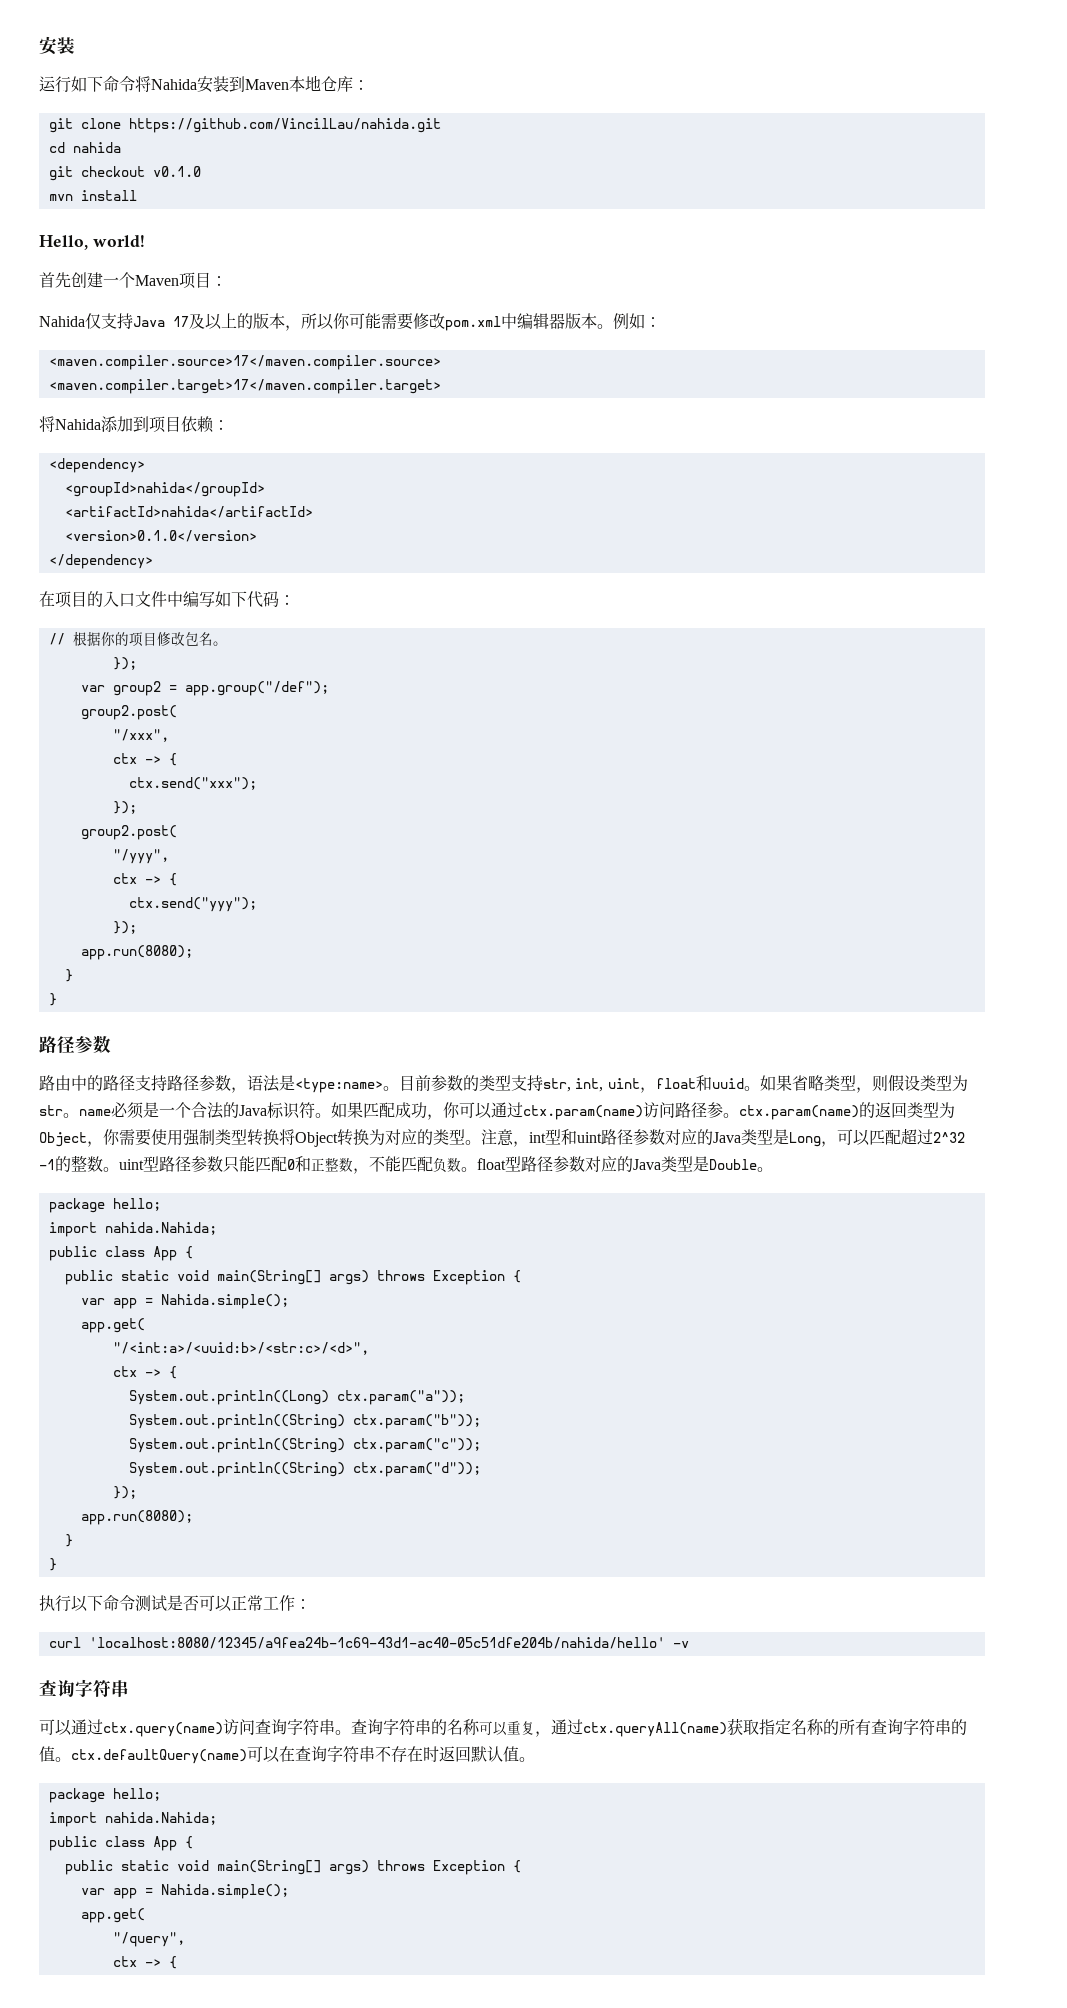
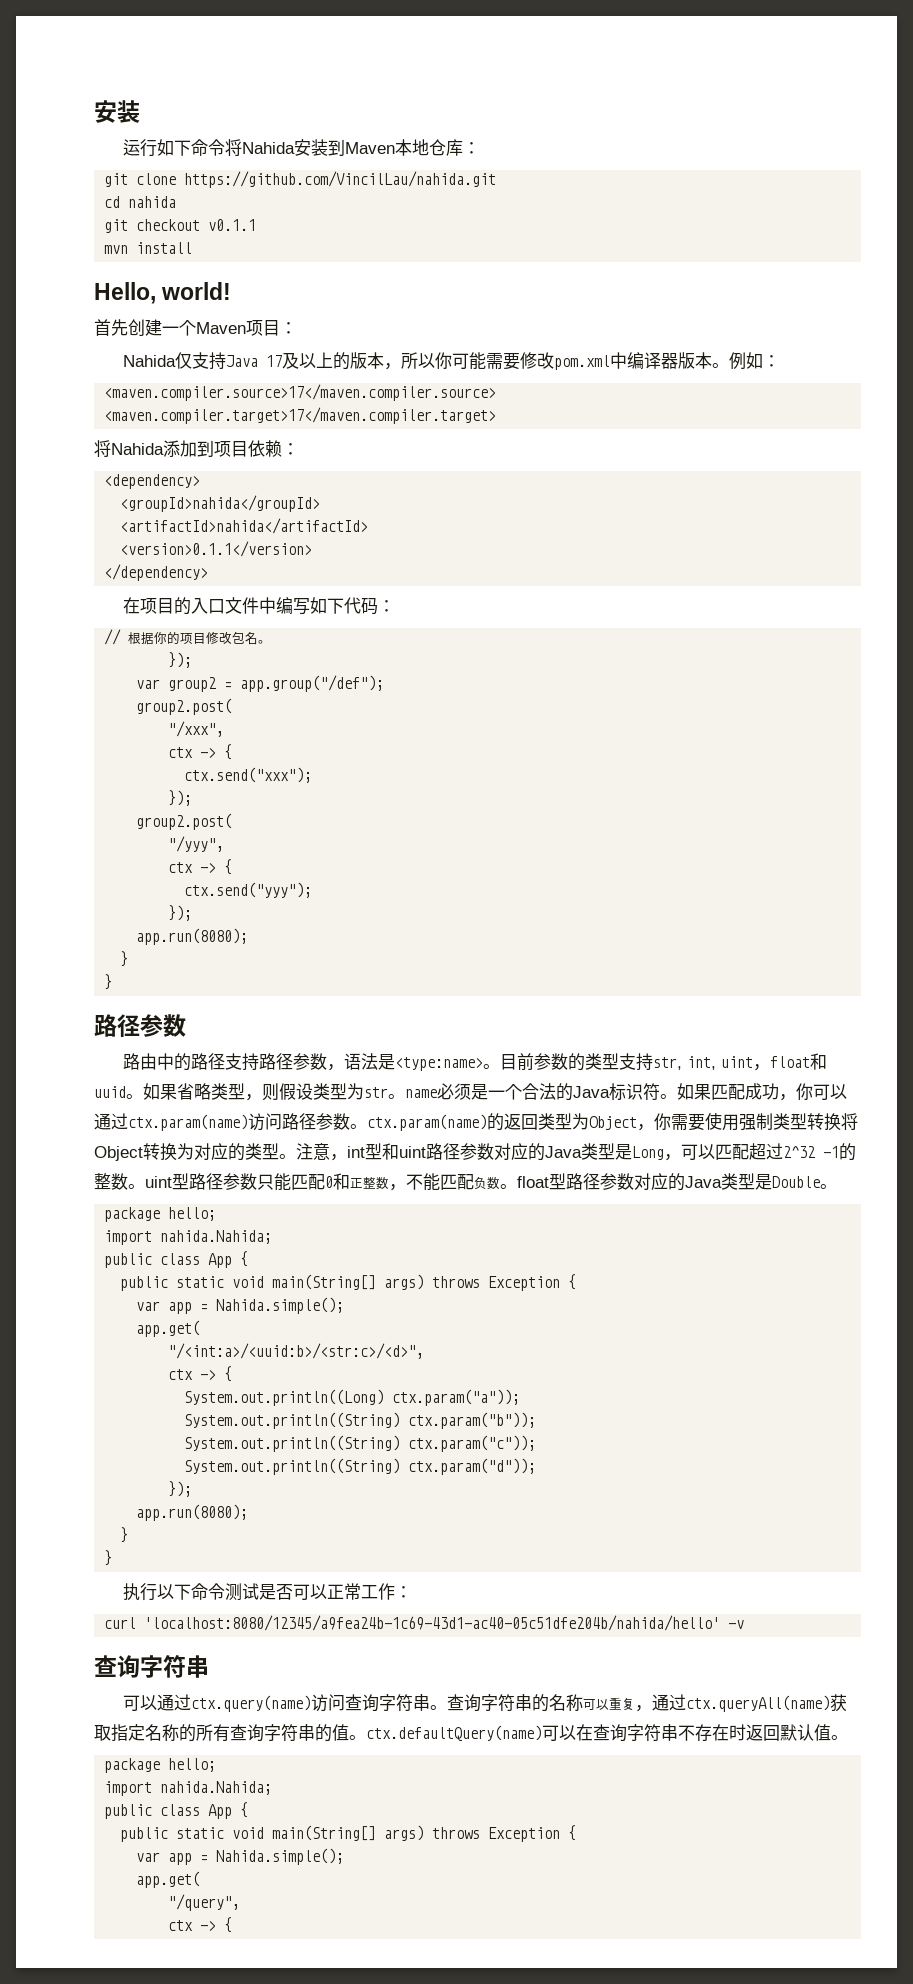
- git checkout v0.1.0
+ git checkout v0.1.1
- Nahida仅支持Java 17及以上的版本，所以你可能需要修改pom.xml中编辑器版本。
+ Nahida仅支持Java 17及以上的版本，所以你可能需要修改pom.xml中编译器版本。
- <version>0.1.0</version>
+ <version>0.1.1</version>
- 如果匹配成功，你可以通过ctx.param(name)访问路径参。ctx.param(name)的返回类型为Object，你需要使用强制类型转换将Object转换为对应的类型。
+ 如果匹配成功，你可以通过ctx.param(name)访问路径参数。ctx.param(name)的返回类型为Object，你需要使用强制类型转换将Object转换为对应的类型。

